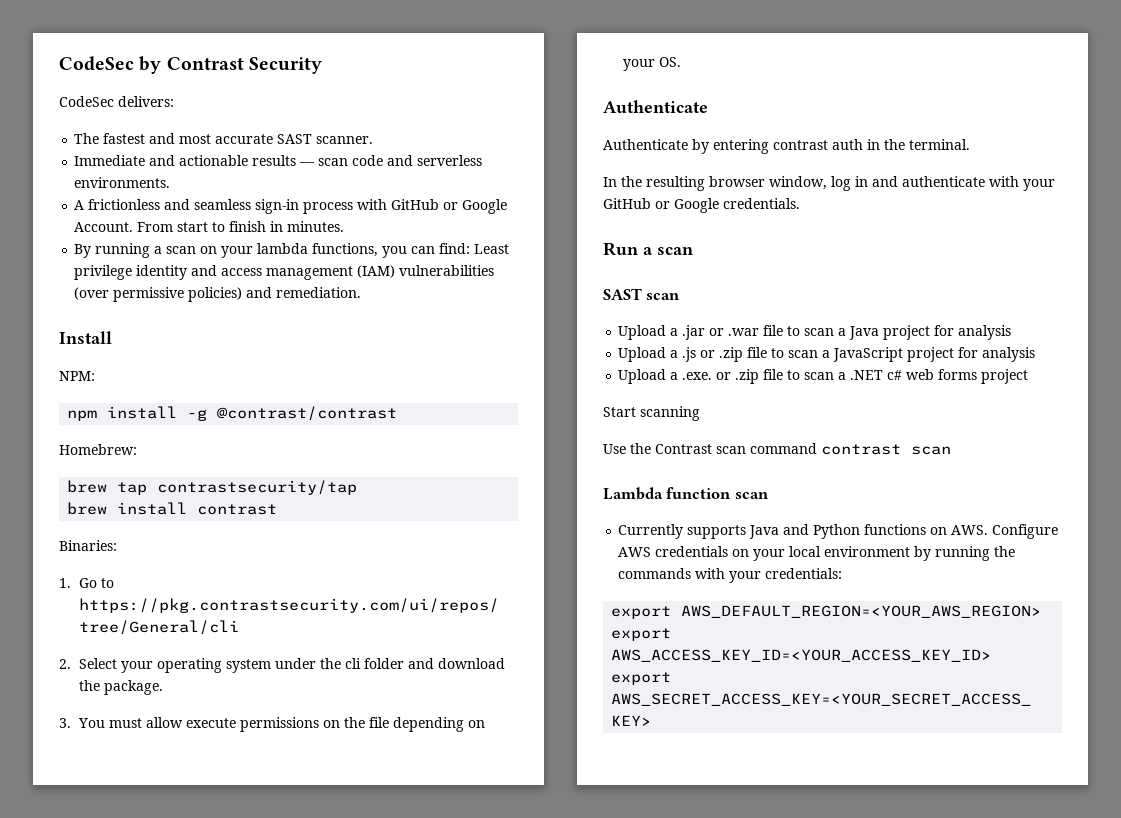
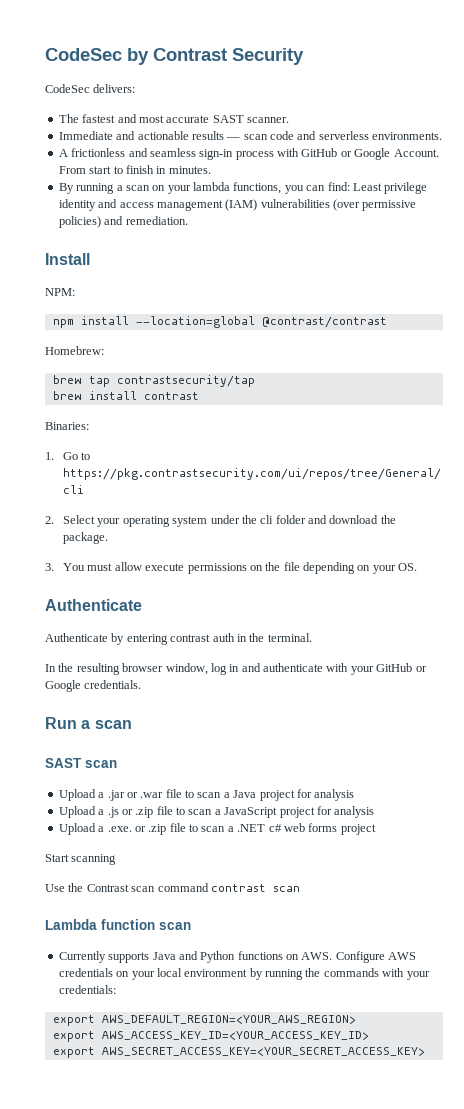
- npm install -g @contrast/contrast
+ npm install --location=global @contrast/contrast

